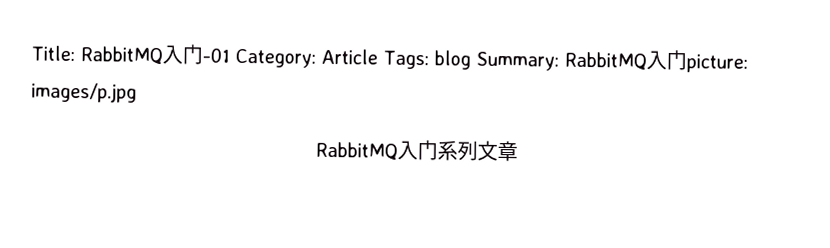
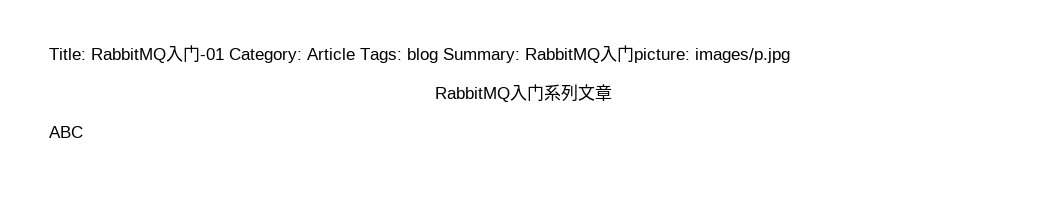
+ ABC

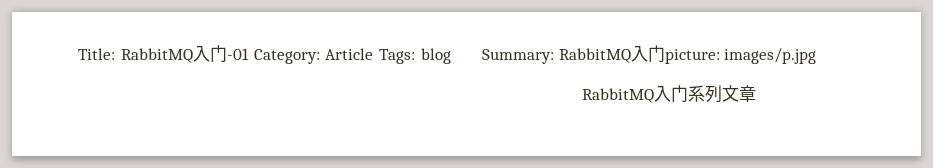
- ABC

